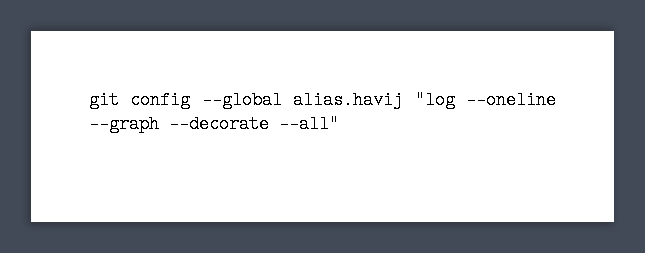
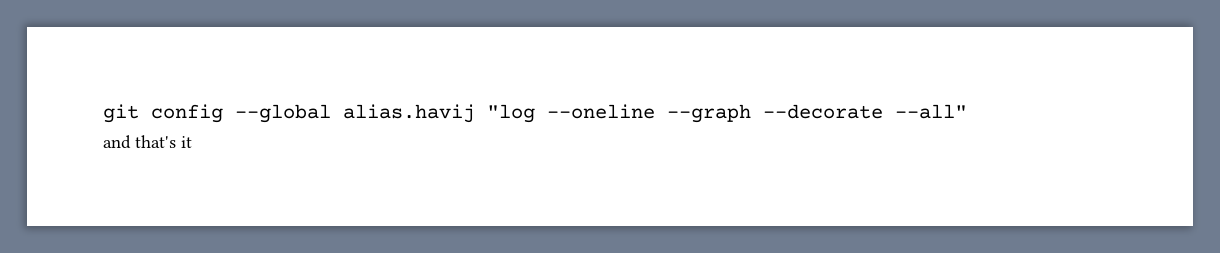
+ and that's it

